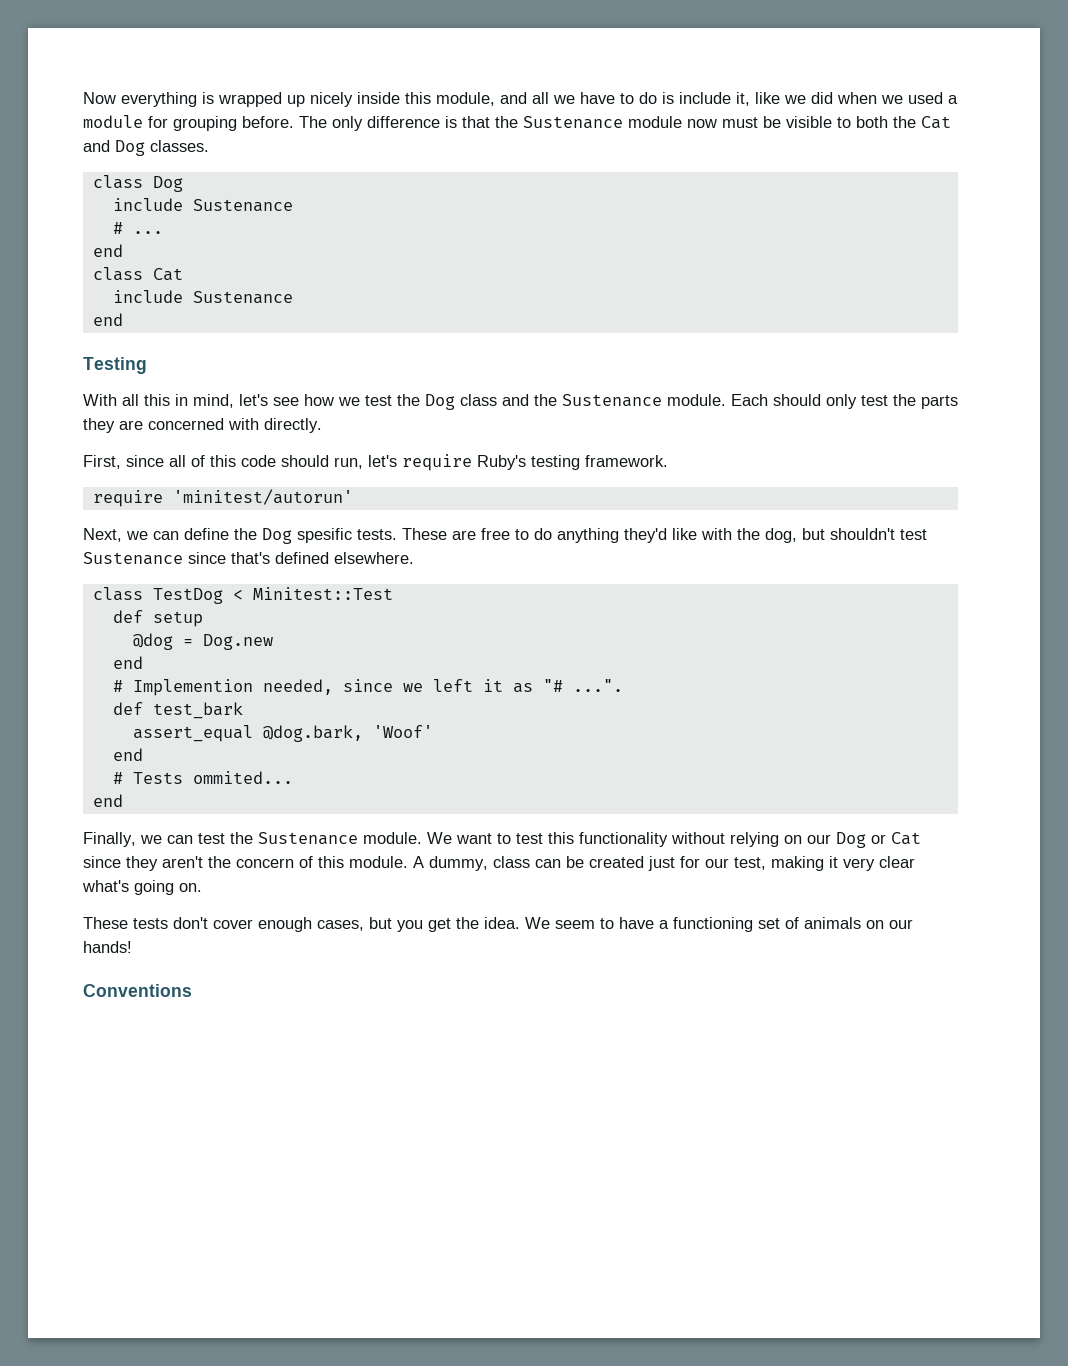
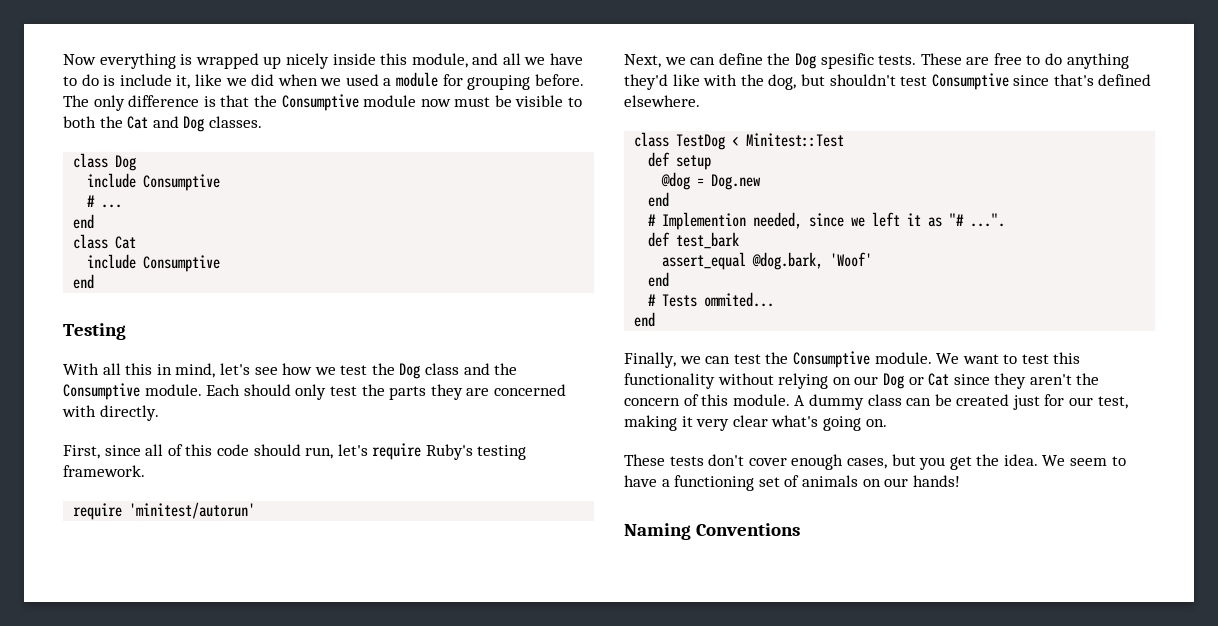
- The only difference is that the Sustenance module now must be visible to both the Cat and Dog classes.
+ The only difference is that the Consumptive module now must be visible to both the Cat and Dog classes.
  class Dog
- include Sustenance
+ include Consumptive
  class Cat
- include Sustenance
+ include Consumptive
- With all this in mind, let's see how we test the Dog class and the Sustenance module.
+ With all this in mind, let's see how we test the Dog class and the Consumptive module.
- These are free to do anything they'd like with the dog, but shouldn't test Sustenance since that's defined elsewhere.
+ These are free to do anything they'd like with the dog, but shouldn't test Consumptive since that's defined elsewhere.
- Finally, we can test the Sustenance module.
+ Finally, we can test the Consumptive module.
- A dummy, class can be created just for our test, making it very clear what's going on.
+ A dummy class can be created just for our test, making it very clear what's going on.
- Conventions
+ Naming Conventions

